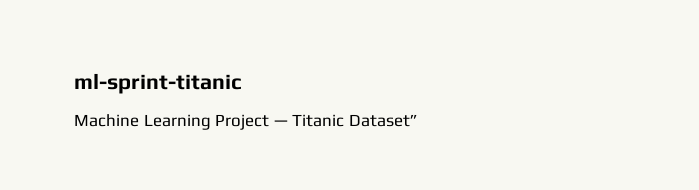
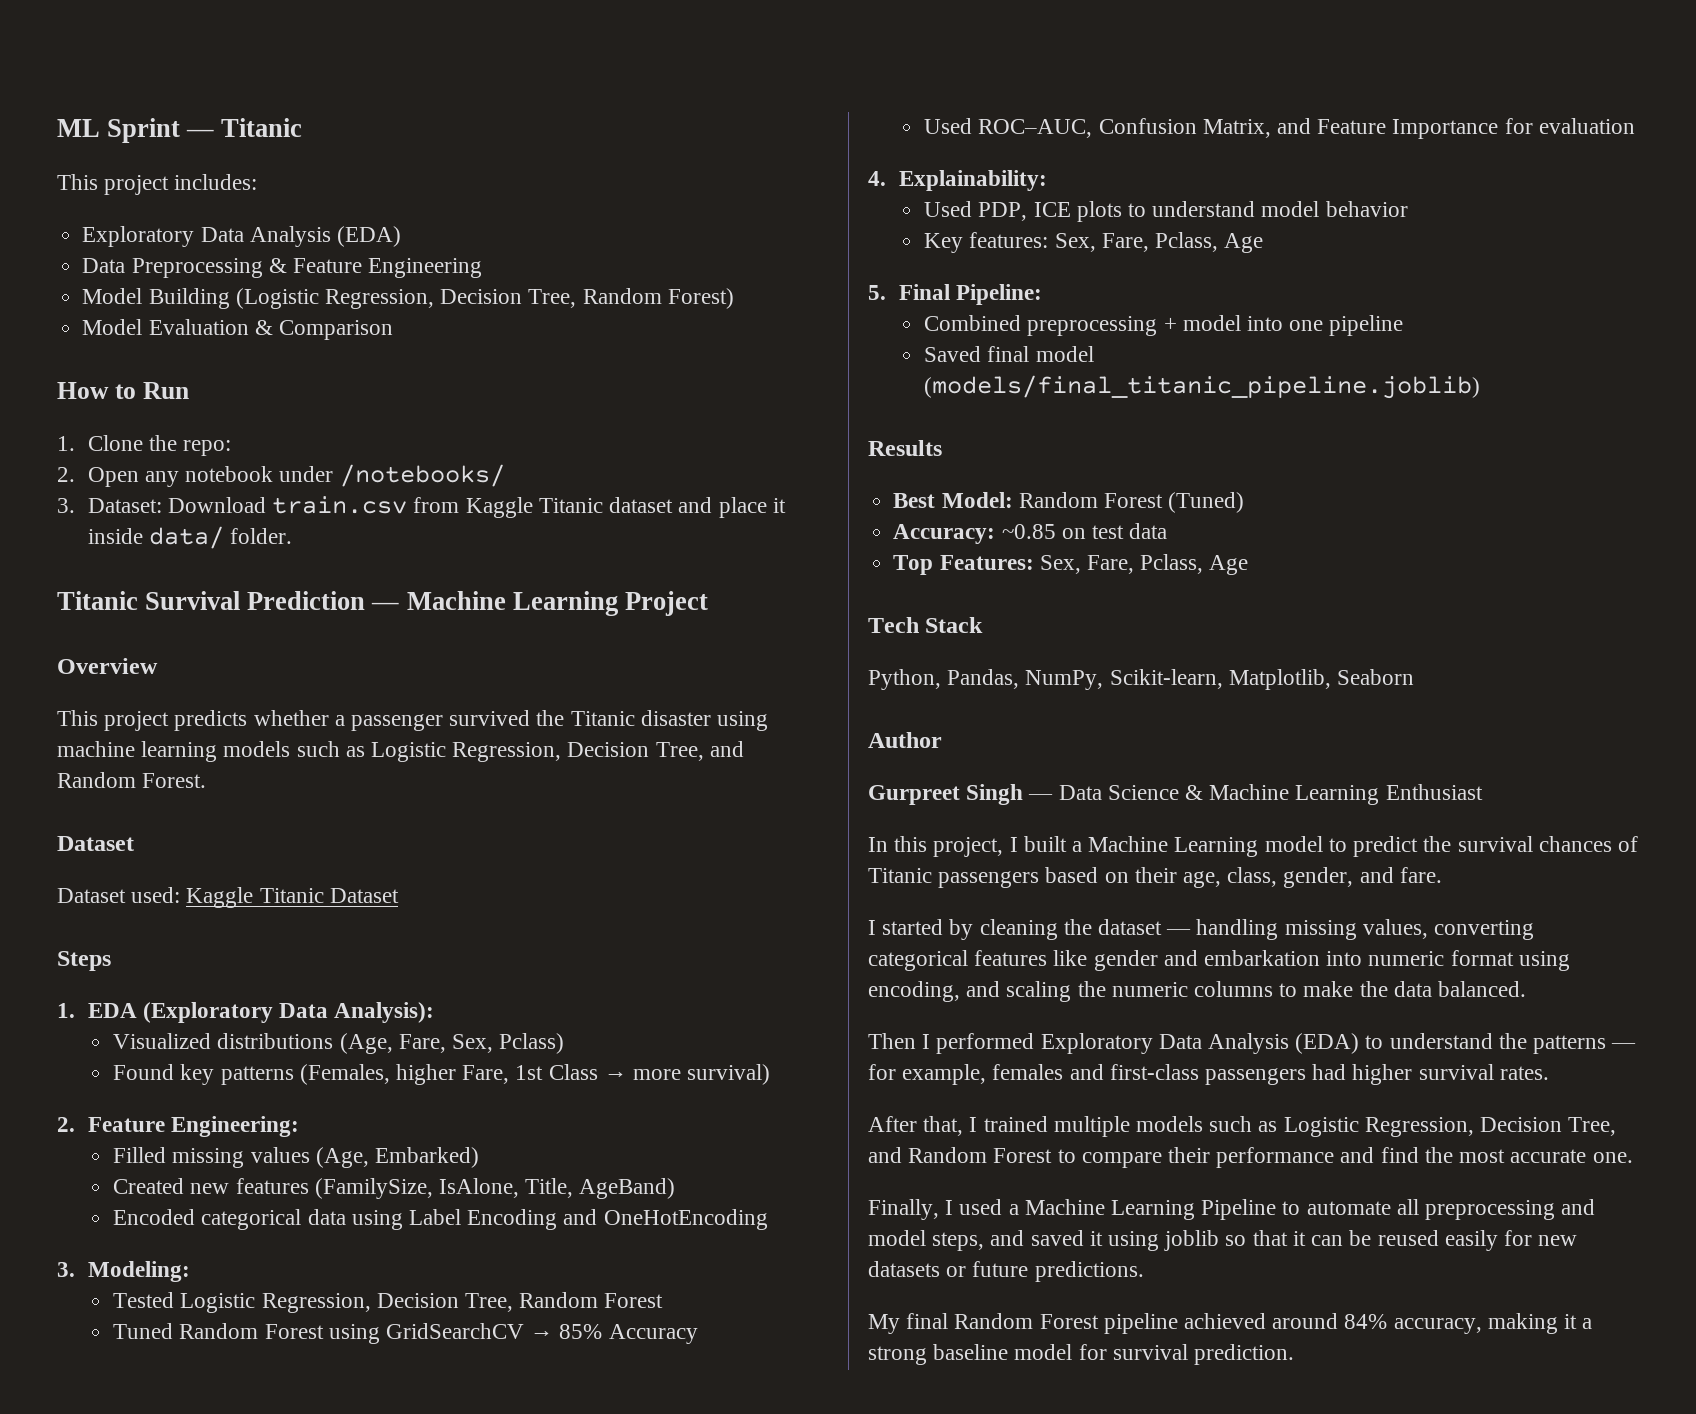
- ml-sprint-titanic
- Machine Learning Project — Titanic Dataset”
+ ML Sprint — Titanic
+ This project includes:
+ Exploratory Data Analysis (EDA)
+ Data Preprocessing & Feature Engineering
+ Model Building (Logistic Regression, Decision Tree, Random Forest)
+ Model Evaluation & Comparison
+ How to Run
+ 1. Clone the repo:
+ 2. Open any notebook under /notebooks/
+ 3. Dataset: Download train.csv from Kaggle Titanic dataset and place it inside data/ folder.
+ Titanic Survival Prediction — Machine Learning Project
+ Overview
+ This project predicts whether a passenger survived the Titanic disaster using machine learning models such as Logistic Regression, Decision Tree, and Random Forest.
+ Dataset
+ Dataset used: Kaggle Titanic Dataset
+ Steps
+ 1. EDA (Exploratory Data Analysis):
+ Visualized distributions (Age, Fare, Sex, Pclass)
+ Found key patterns (Females, higher Fare, 1st Class → more survival)
+ 2. Feature Engineering:
+ Filled missing values (Age, Embarked)
+ Created new features (FamilySize, IsAlone, Title, AgeBand)
+ Encoded categorical data using Label Encoding and OneHotEncoding
+ 3. Modeling:
+ Tested Logistic Regression, Decision Tree, Random Forest
+ Tuned Random Forest using GridSearchCV → 85% Accuracy
+ Used ROC–AUC, Confusion Matrix, and Feature Importance for evaluation
+ 4. Explainability:
+ Used PDP, ICE plots to understand model behavior
+ Key features: Sex, Fare, Pclass, Age
+ 5. Final Pipeline:
+ Combined preprocessing + model into one pipeline
+ Saved final model (models/final_titanic_pipeline.joblib)
+ Results
+ Best Model: Random Forest (Tuned)
+ Accuracy: ~0.85 on test data
+ Top Features: Sex, Fare, Pclass, Age
+ Tech Stack
+ Python, Pandas, NumPy, Scikit-learn, Matplotlib, Seaborn
+ Author
+ Gurpreet Singh — Data Science & Machine Learning Enthusiast
+ In this project, I built a Machine Learning model to predict the survival chances of Titanic passengers based on their age, class, gender, and fare.
+ I started by cleaning the dataset — handling missing values, converting categorical features like gender and embarkation into numeric format using encoding, and scaling the numeric columns to make the data balanced.
+ Then I performed Exploratory Data Analysis (EDA) to understand the patterns — for example, females and first-class passengers had higher survival rates.
+ After that, I trained multiple models such as Logistic Regression, Decision Tree, and Random Forest to compare their performance and find the most accurate one.
+ Finally, I used a Machine Learning Pipeline to automate all preprocessing and model steps, and saved it using joblib so that it can be reused easily for new datasets or future predictions.
+ My final Random Forest pipeline achieved around 84% accuracy, making it a strong baseline model for survival prediction.

